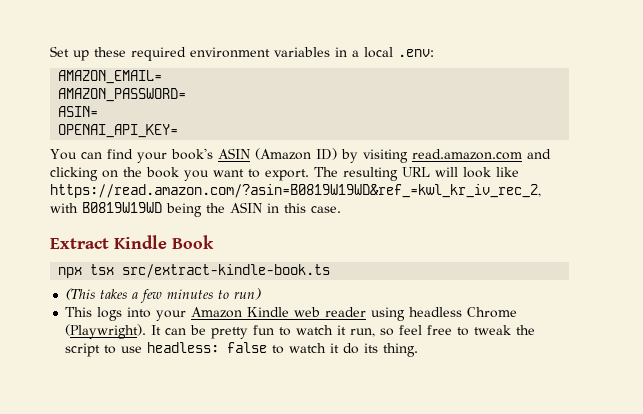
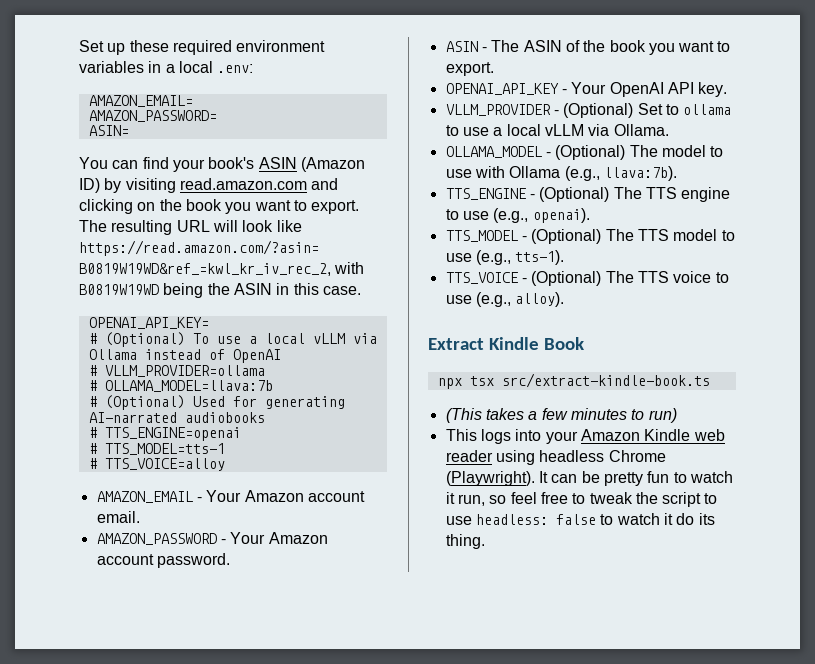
- OPENAI_API_KEY=
+ OPENAI_API_KEY=
+ # (Optional) To use a local vLLM via Ollama instead of OpenAI
+ # VLLM_PROVIDER=ollama
+ # OLLAMA_MODEL=llava:7b
+ # (Optional) Used for generating AI-narrated audiobooks
+ # TTS_ENGINE=openai
+ # TTS_MODEL=tts-1
+ # TTS_VOICE=alloy
+ AMAZON_EMAIL - Your Amazon account email.
+ AMAZON_PASSWORD - Your Amazon account password.
+ ASIN - The ASIN of the book you want to export.
+ OPENAI_API_KEY - Your OpenAI API key.
+ VLLM_PROVIDER - (Optional) Set to ollama to use a local vLLM via Ollama.
+ OLLAMA_MODEL - (Optional) The model to use with Ollama (e.g., llava:7b).
+ TTS_ENGINE - (Optional) The TTS engine to use (e.g., openai).
+ TTS_MODEL - (Optional) The TTS model to use (e.g., tts-1).
+ TTS_VOICE - (Optional) The TTS voice to use (e.g., alloy).

